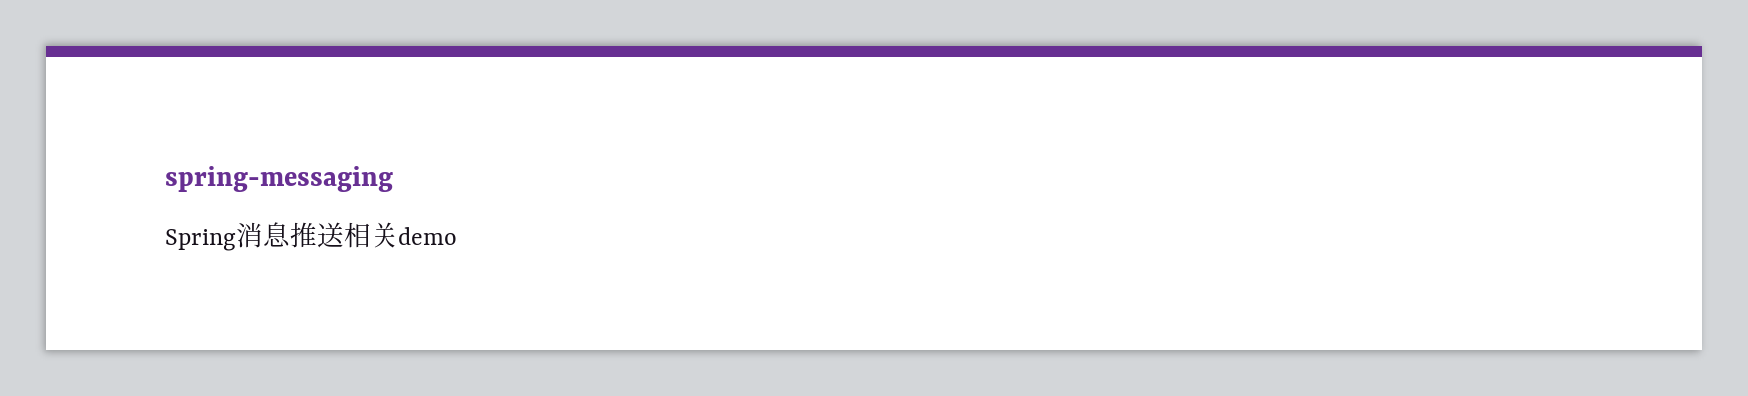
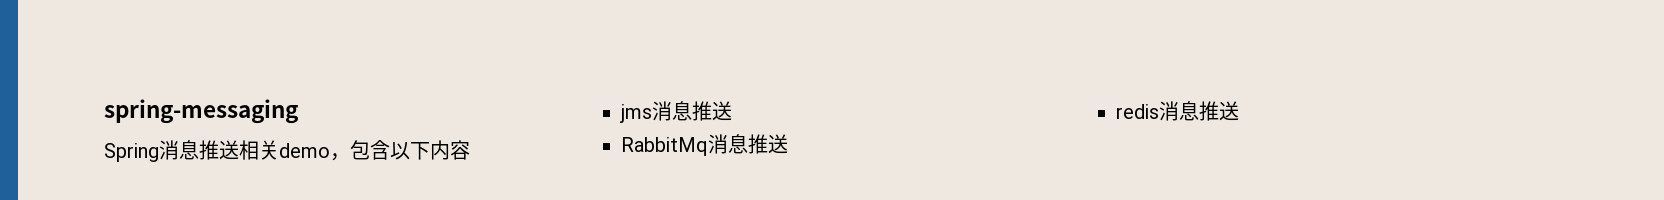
- Spring消息推送相关demo
+ Spring消息推送相关demo，包含以下内容
+ jms消息推送
+ RabbitMq消息推送
+ redis消息推送

